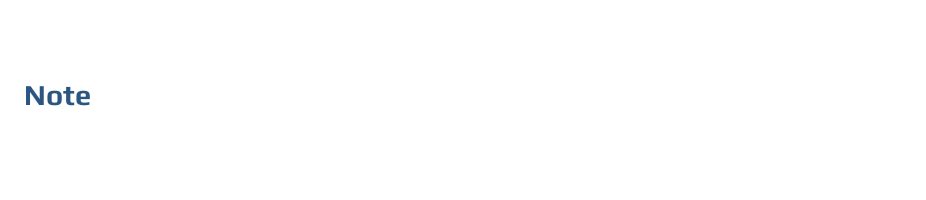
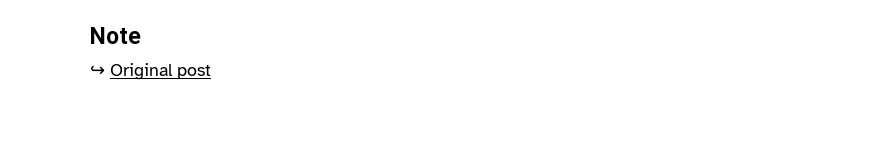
+ ↪ Original post

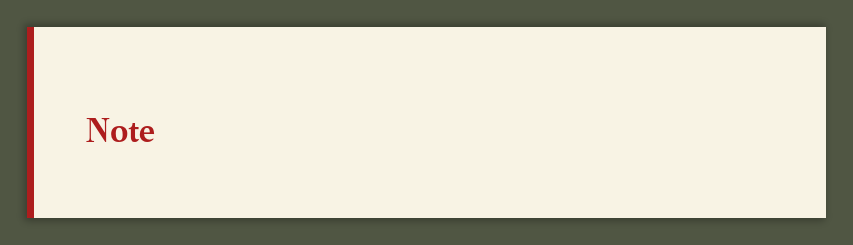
- ↪ Original post

